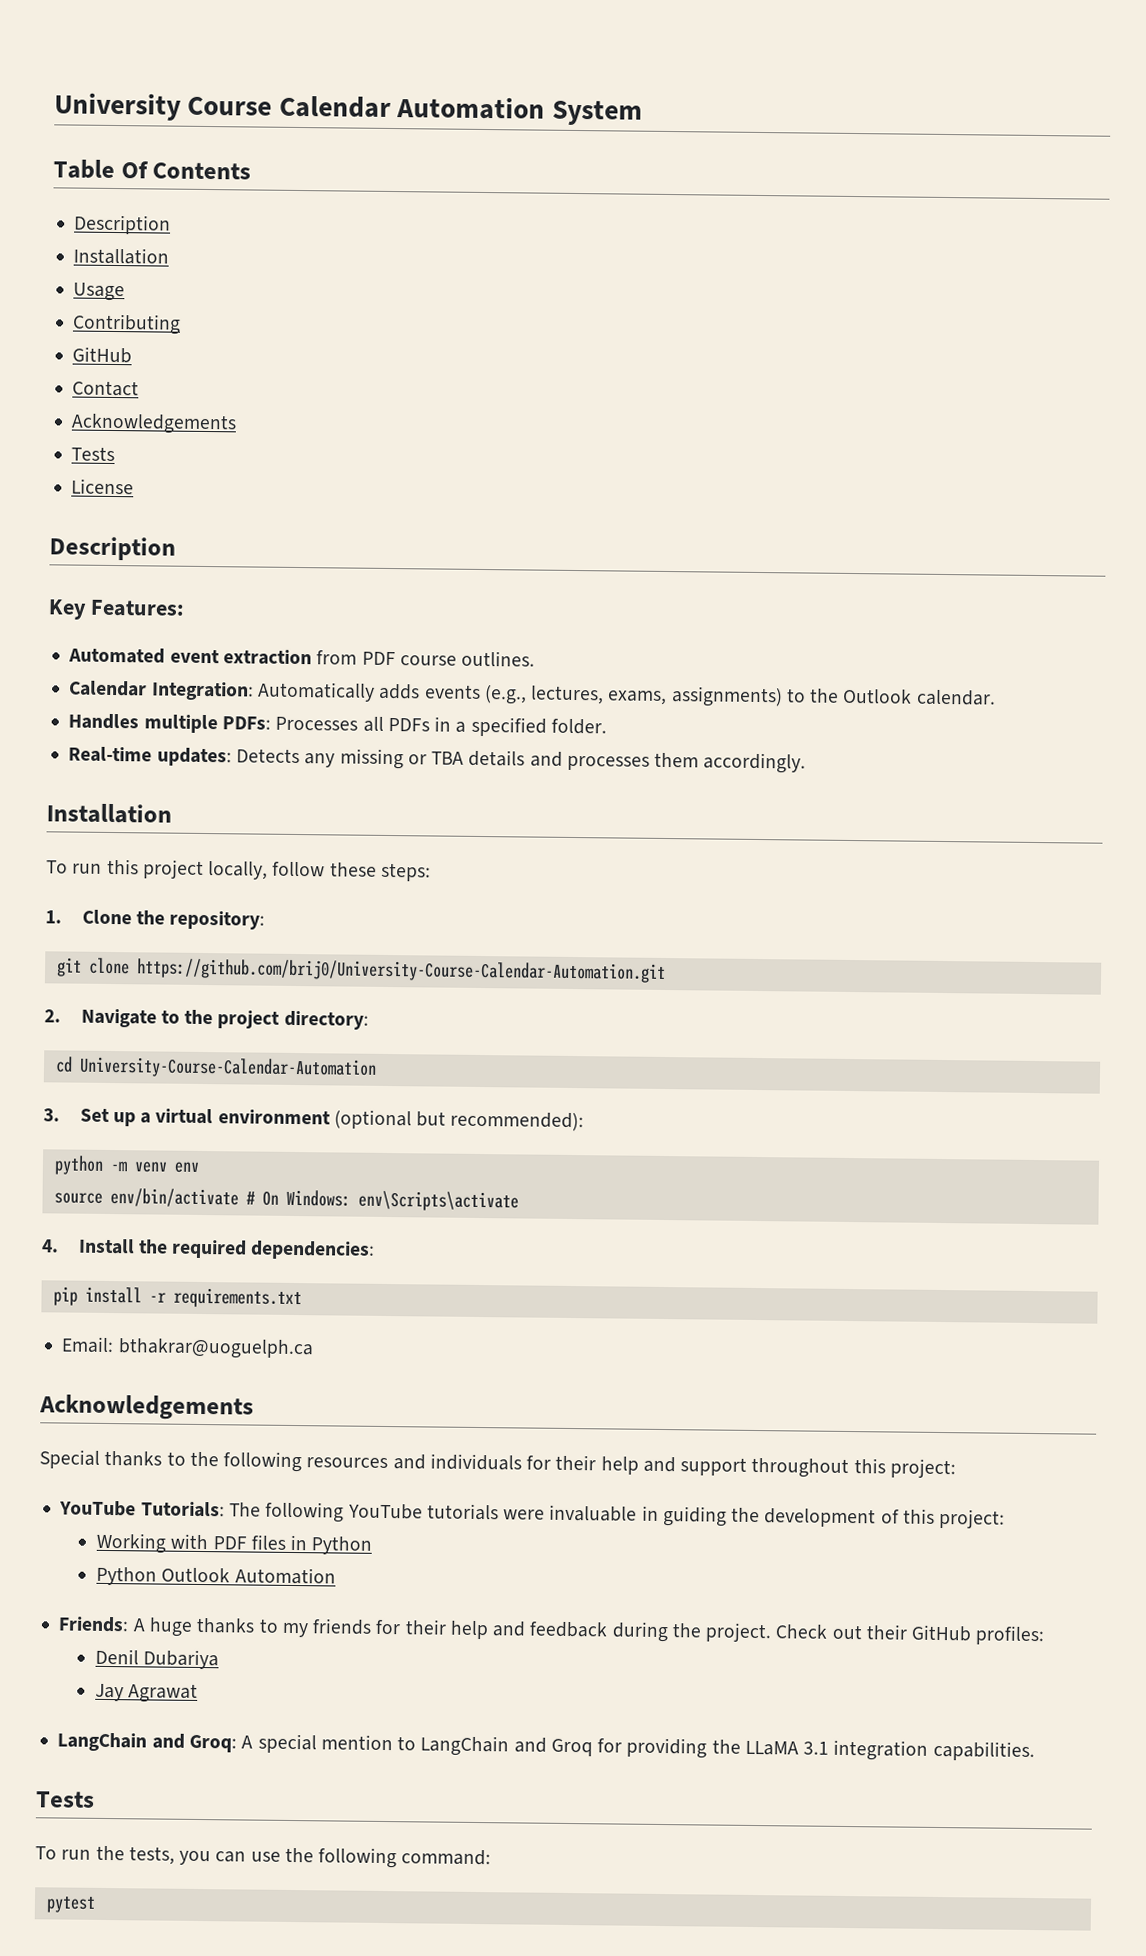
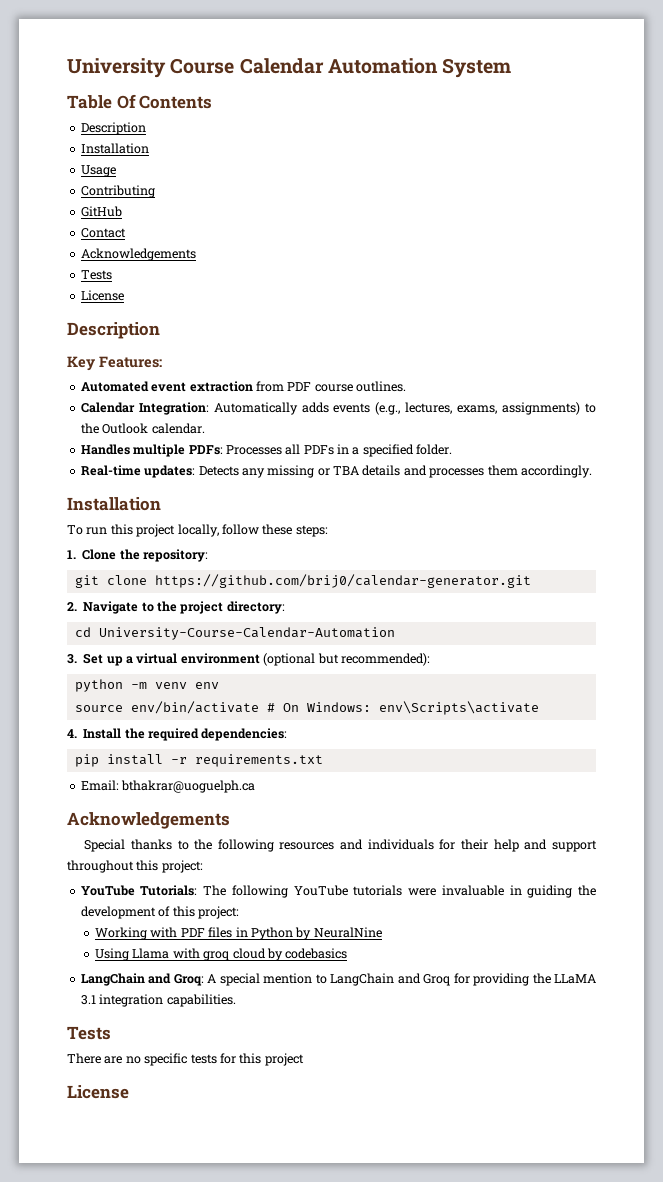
- git clone https://github.com/brij0/University-Course-Calendar-Automation.git
+ git clone https://github.com/brij0/calendar-generator.git
- Working with PDF files in Python
- Python Outlook Automation
- Friends: A huge thanks to my friends for their help and feedback during the project. Check out their GitHub profiles:
- Denil Dubariya
- Jay Agrawat
+ Working with PDF files in Python by NeuralNine
+ Using Llama with groq cloud by codebasics
- To run the tests, you can use the following command:
- pytest
+ There are no specific tests for this project
+ License

